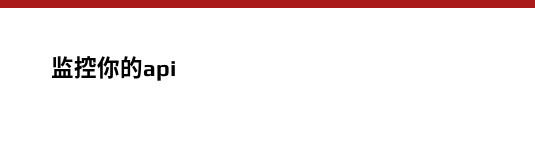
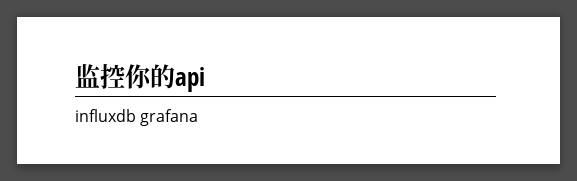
+ influxdb grafana

